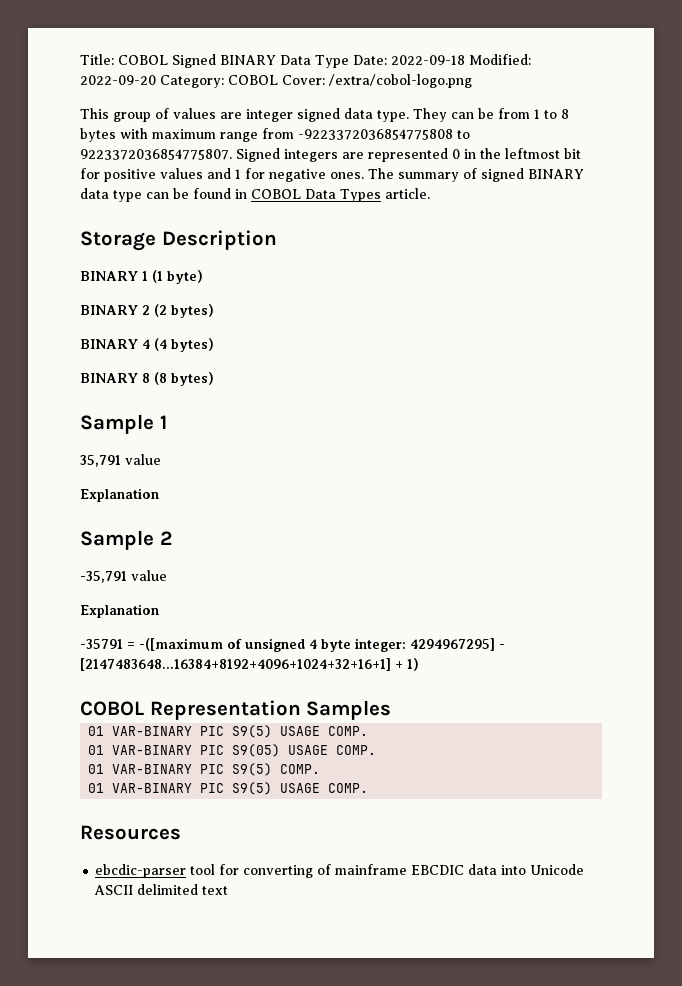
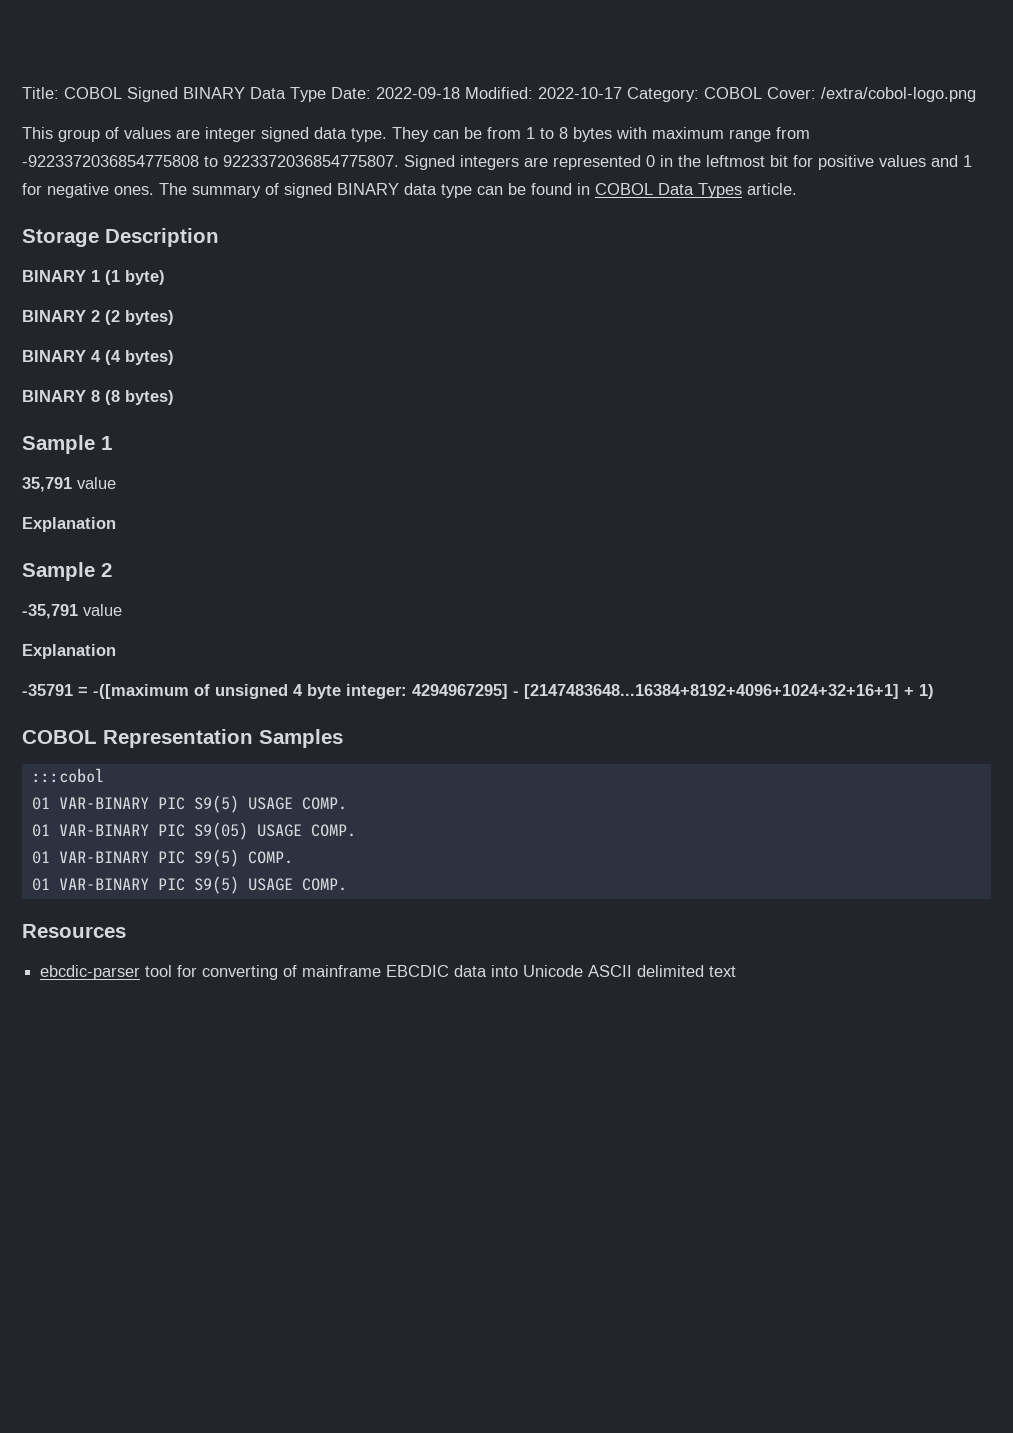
- Title: COBOL Signed BINARY Data Type Date: 2022-09-18 Modified: 2022-09-20 Category: COBOL Cover: /extra/cobol-logo.png
+ Title: COBOL Signed BINARY Data Type Date: 2022-09-18 Modified: 2022-10-17 Category: COBOL Cover: /extra/cobol-logo.png
+ :::cobol

